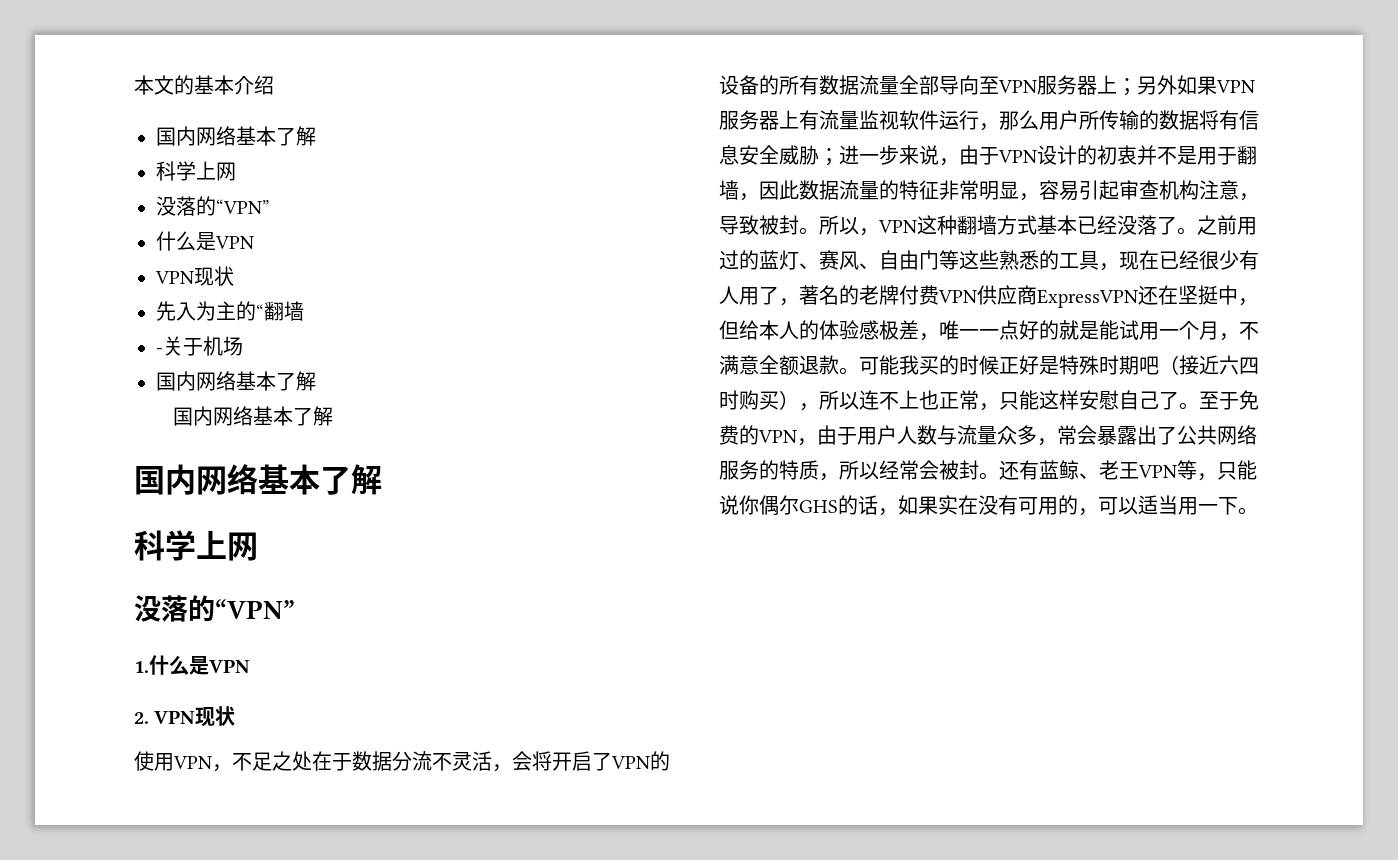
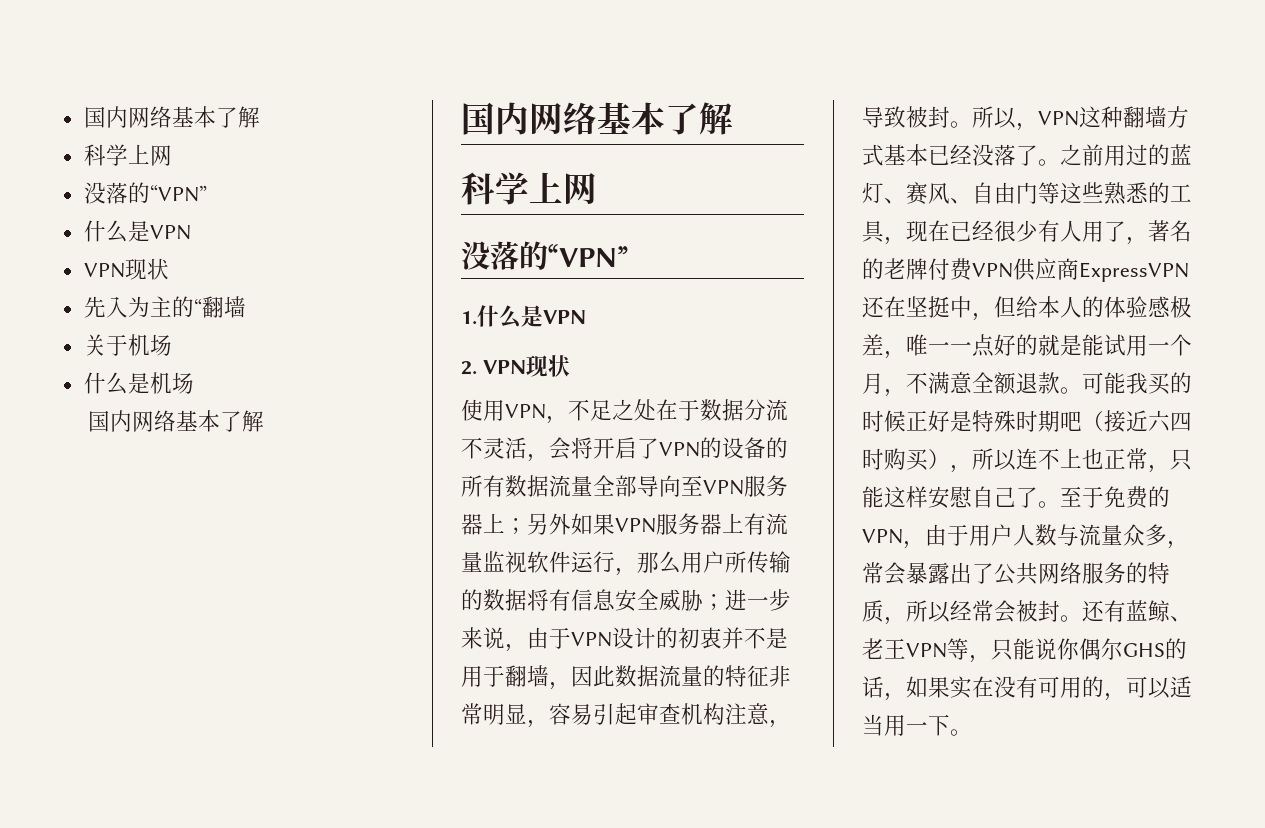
- 本文的基本介绍
- -关于机场
- 国内网络基本了解
+ 关于机场
+ 什么是机场

